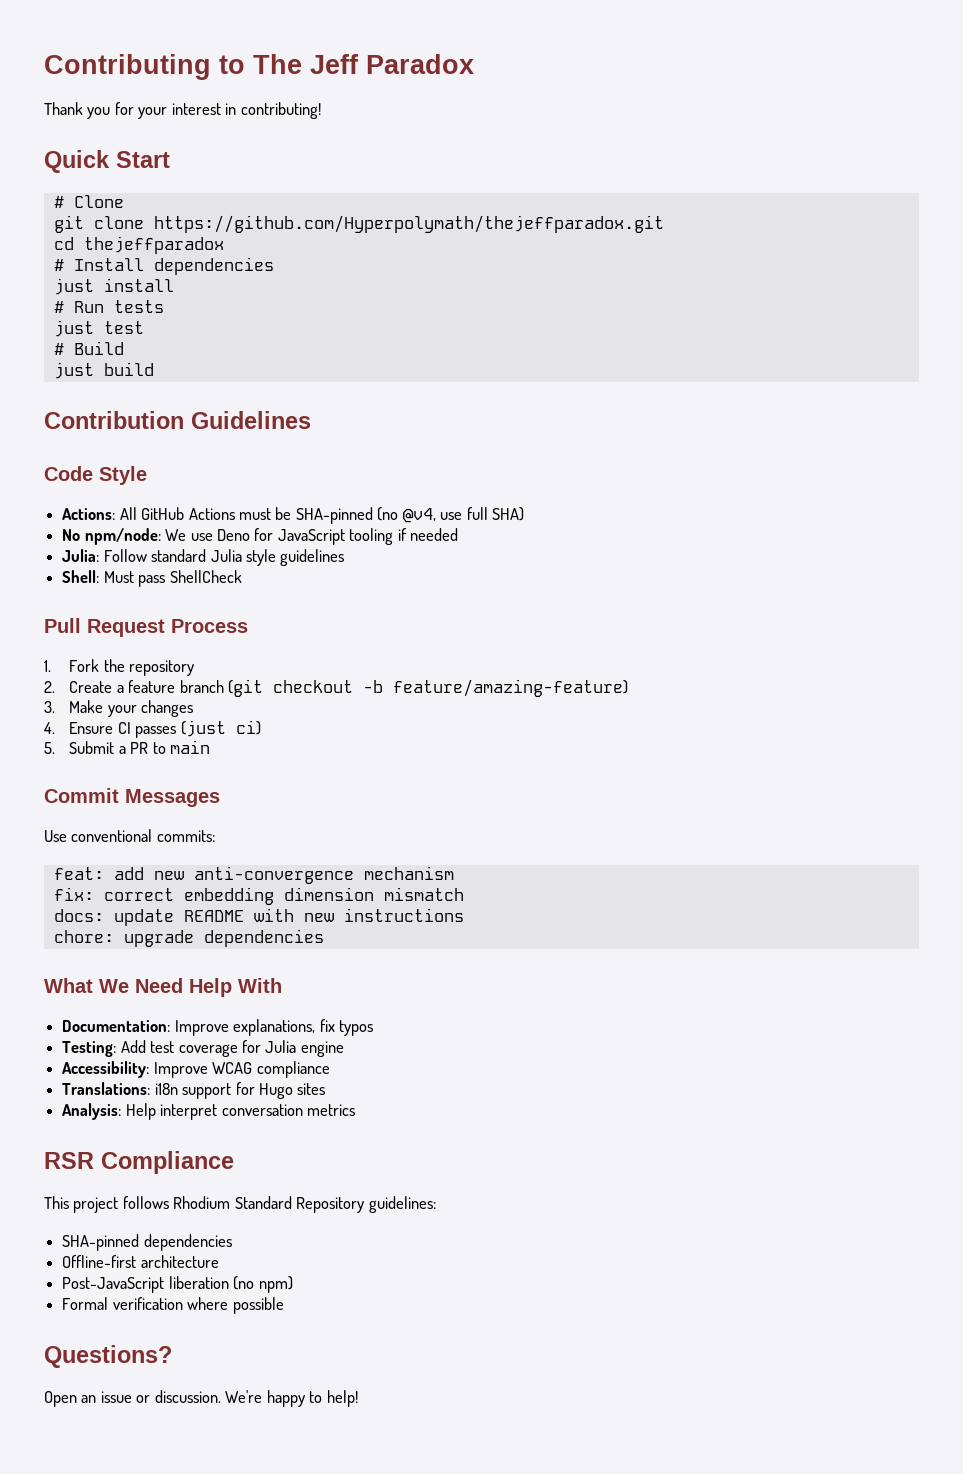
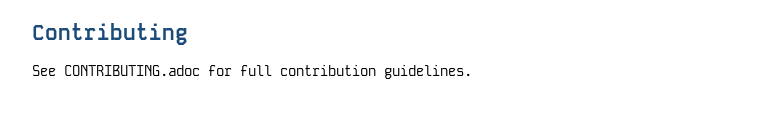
- Contributing to The Jeff Paradox
- Thank you for your interest in contributing!
- Quick Start
- # Clone
- git clone https://github.com/Hyperpolymath/thejeffparadox.git
- cd thejeffparadox
- # Install dependencies
- just install
- # Run tests
- just test
- # Build
- just build
- Contribution Guidelines
- Code Style
- Actions: All GitHub Actions must be SHA-pinned (no @v4, use full SHA)
- No npm/node: We use Deno for JavaScript tooling if needed
- Julia: Follow standard Julia style guidelines
- Shell: Must pass ShellCheck
- Pull Request Process
- 1. Fork the repository
- 2. Create a feature branch (git checkout -b feature/amazing-feature)
- 3. Make your changes
- 4. Ensure CI passes (just ci)
- 5. Submit a PR to main
- Commit Messages
- Use conventional commits:
- feat: add new anti-convergence mechanism
- fix: correct embedding dimension mismatch
- docs: update README with new instructions
- chore: upgrade dependencies
- What We Need Help With
- Documentation: Improve explanations, fix typos
- Testing: Add test coverage for Julia engine
- Accessibility: Improve WCAG compliance
- Translations: i18n support for Hugo sites
- Analysis: Help interpret conversation metrics
- RSR Compliance
- This project follows Rhodium Standard Repository guidelines:
- SHA-pinned dependencies
- Offline-first architecture
- Post-JavaScript liberation (no npm)
- Formal verification where possible
- Questions?
- Open an issue or discussion. We're happy to help!
+ Contributing
+ See CONTRIBUTING.adoc for full contribution guidelines.

